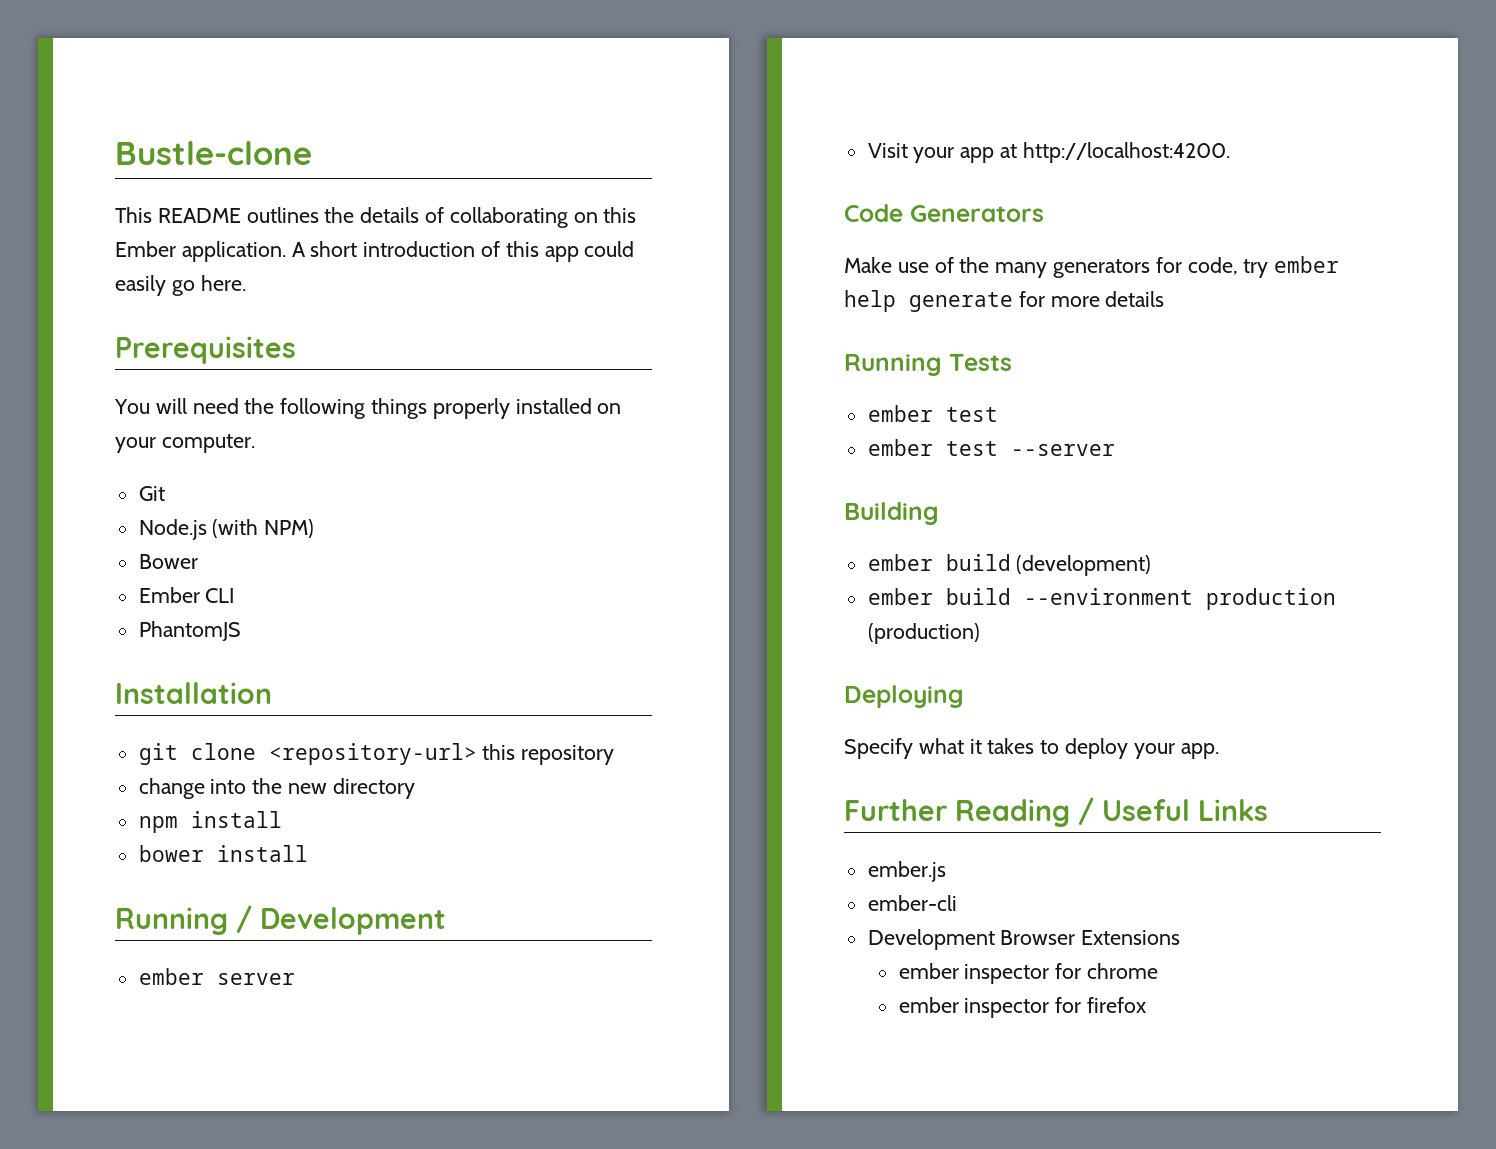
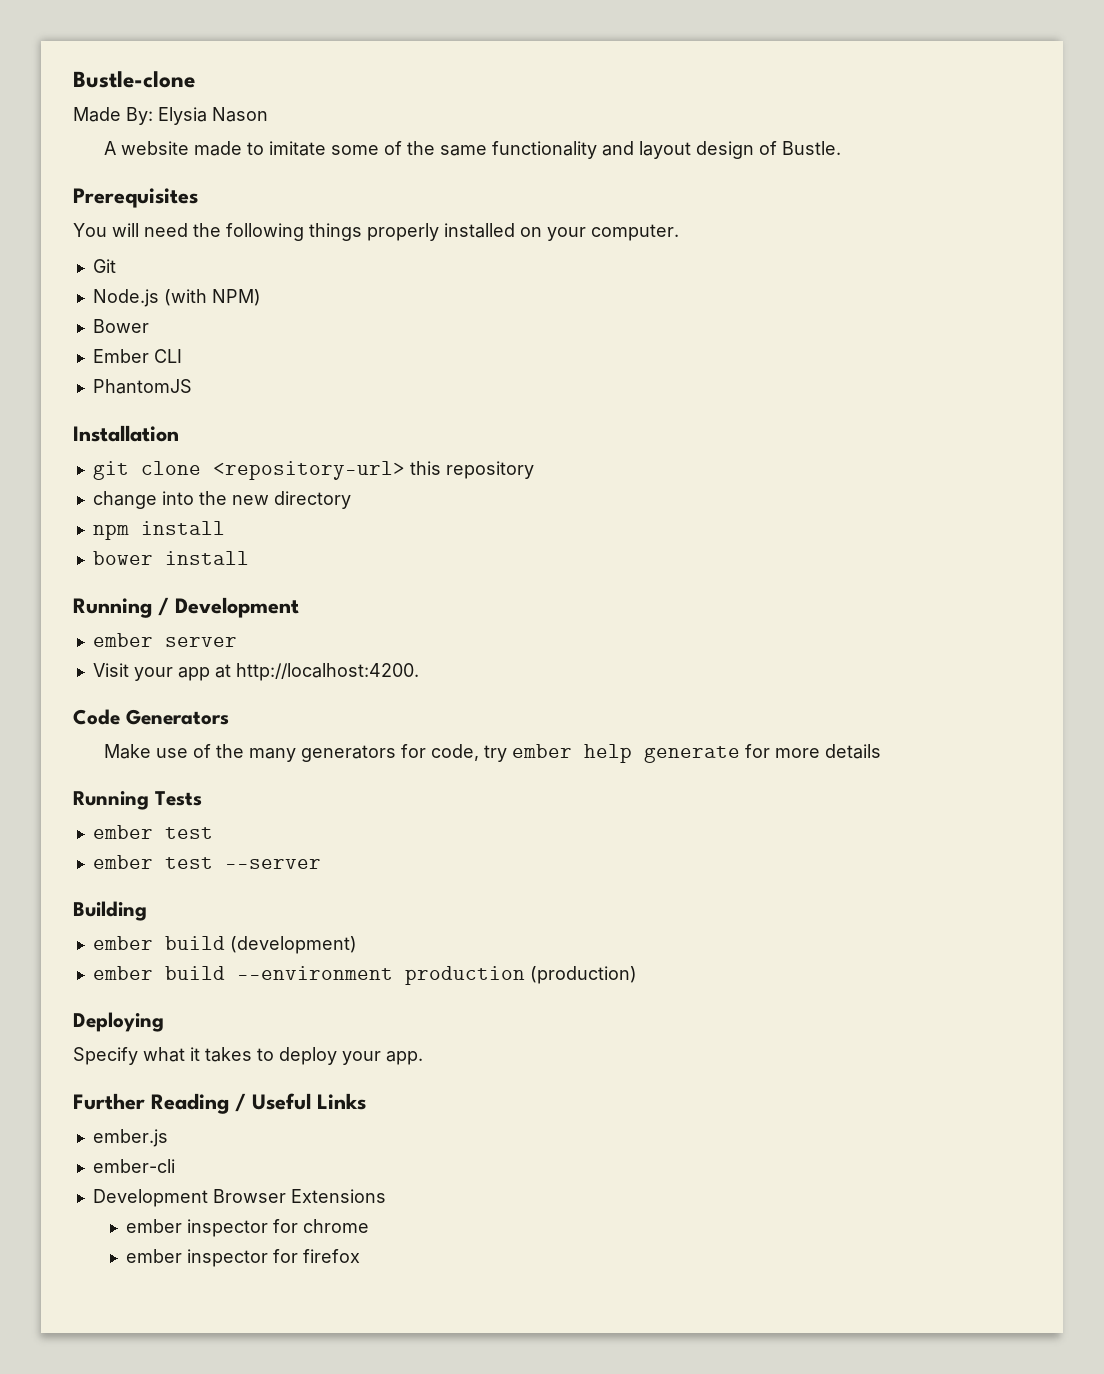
- This README outlines the details of collaborating on this Ember application. A short introduction of this app could easily go here.
+ Made By: Elysia Nason
+ A website made to imitate some of the same functionality and layout design of Bustle.

